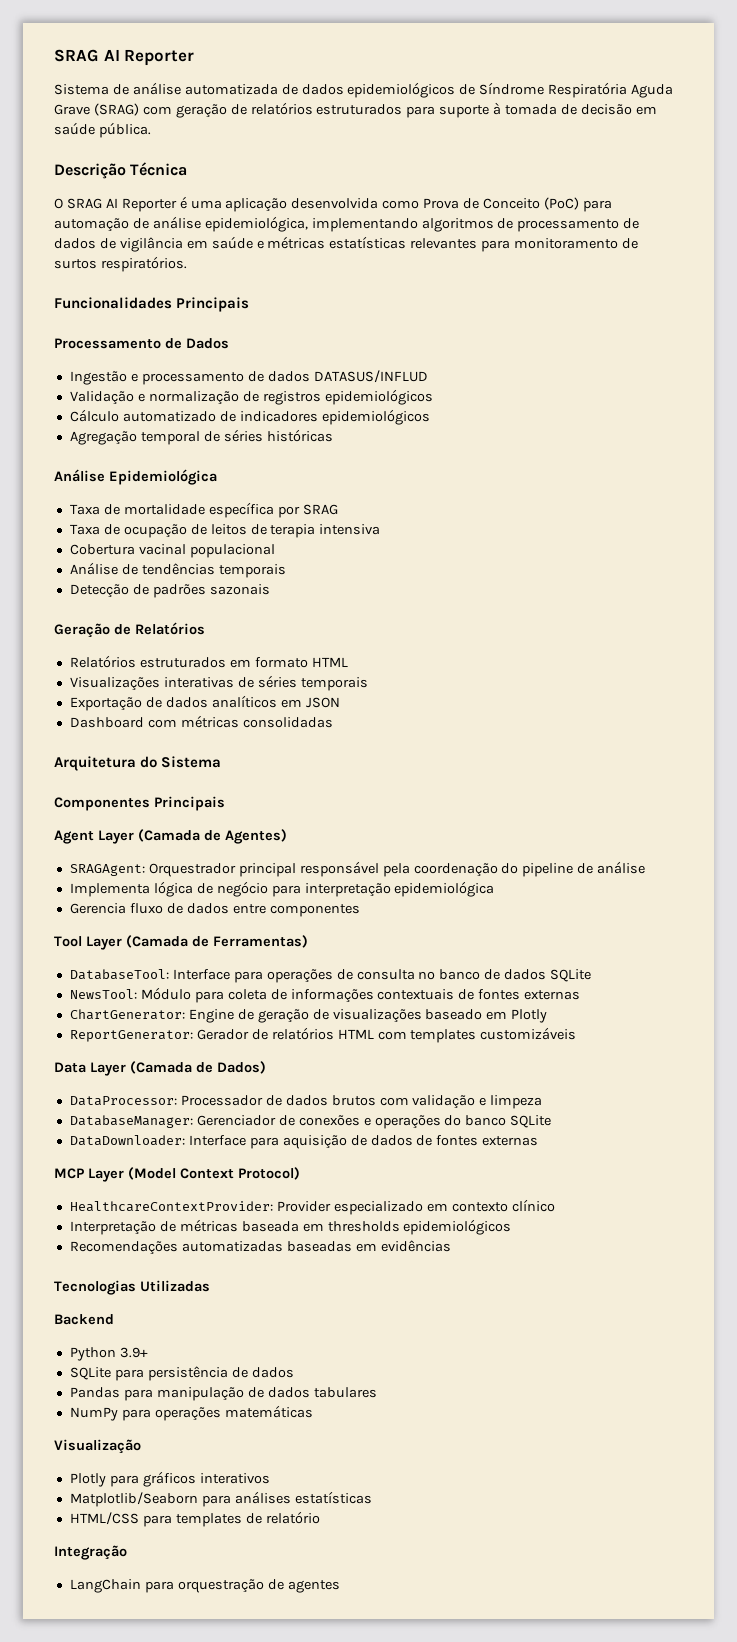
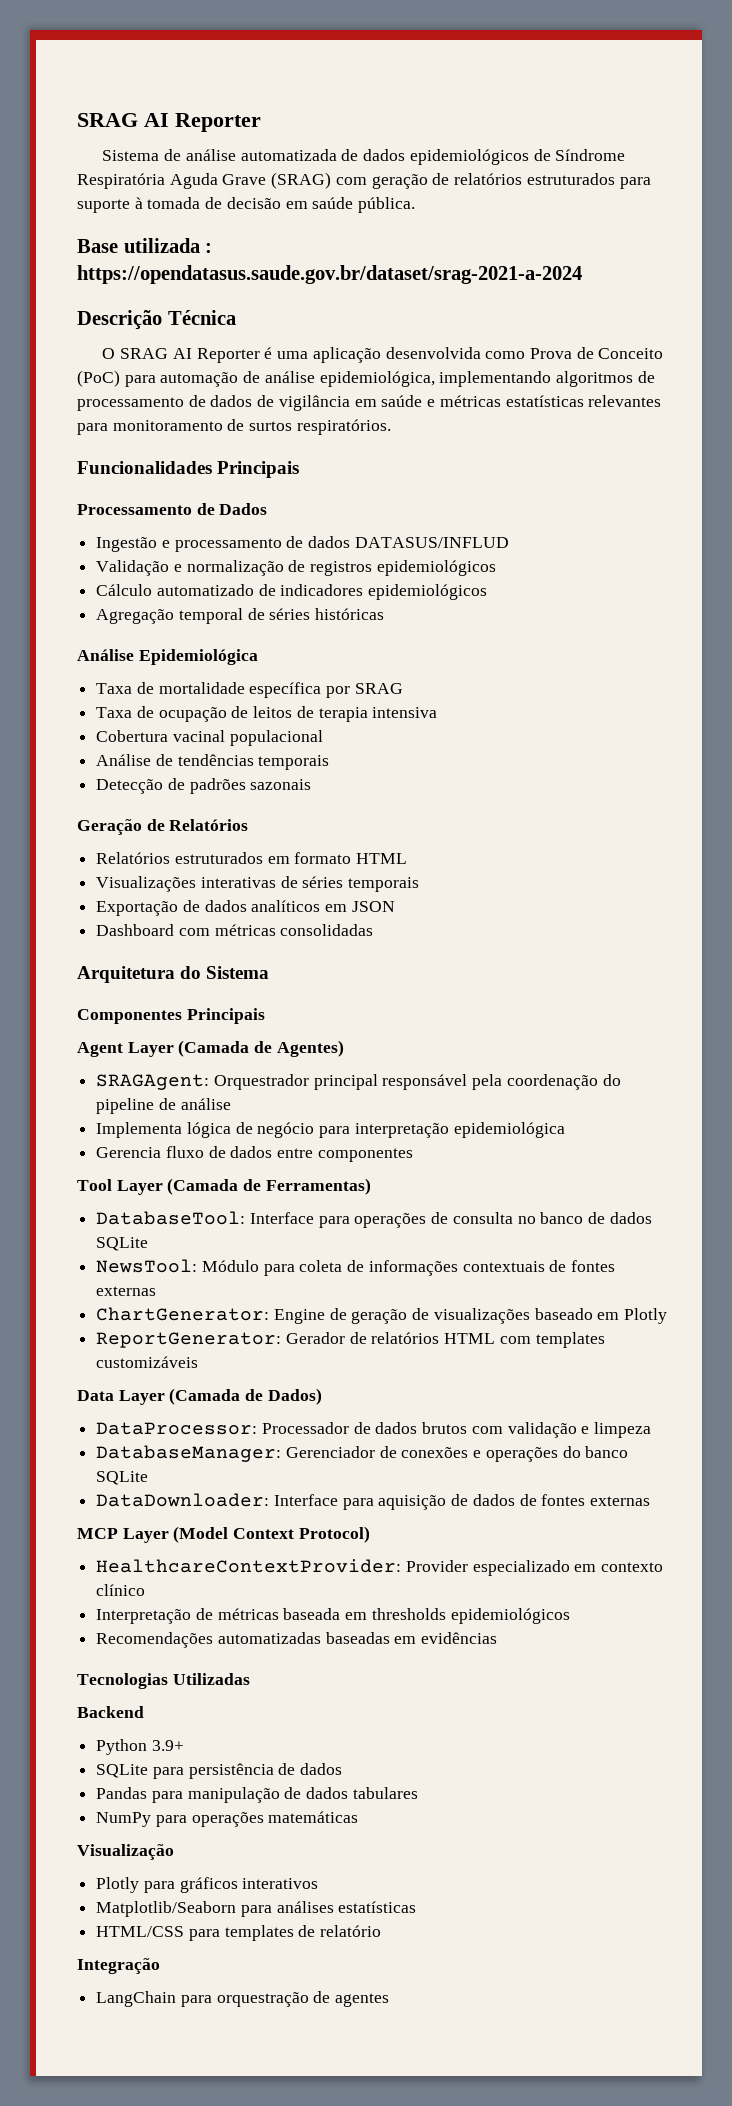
+ Base utilizada : https://opendatasus.saude.gov.br/dataset/srag-2021-a-2024

